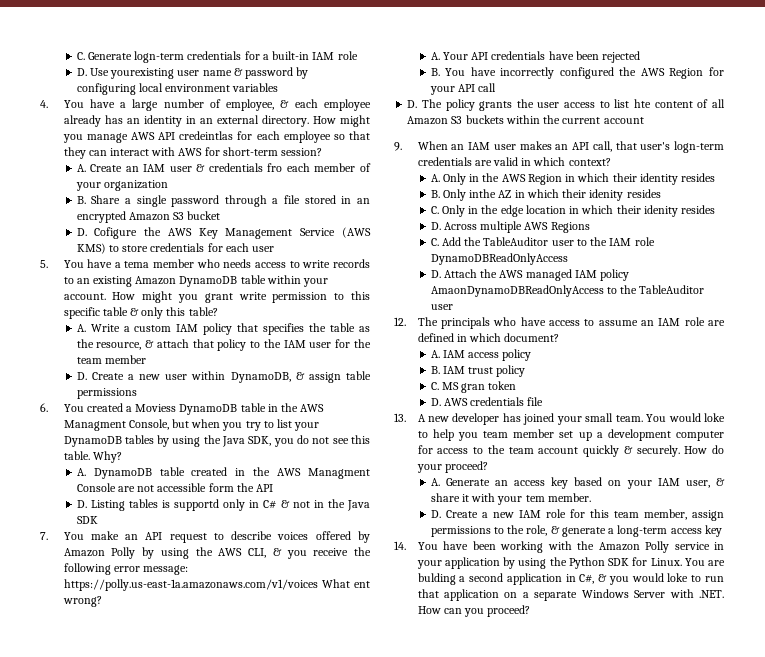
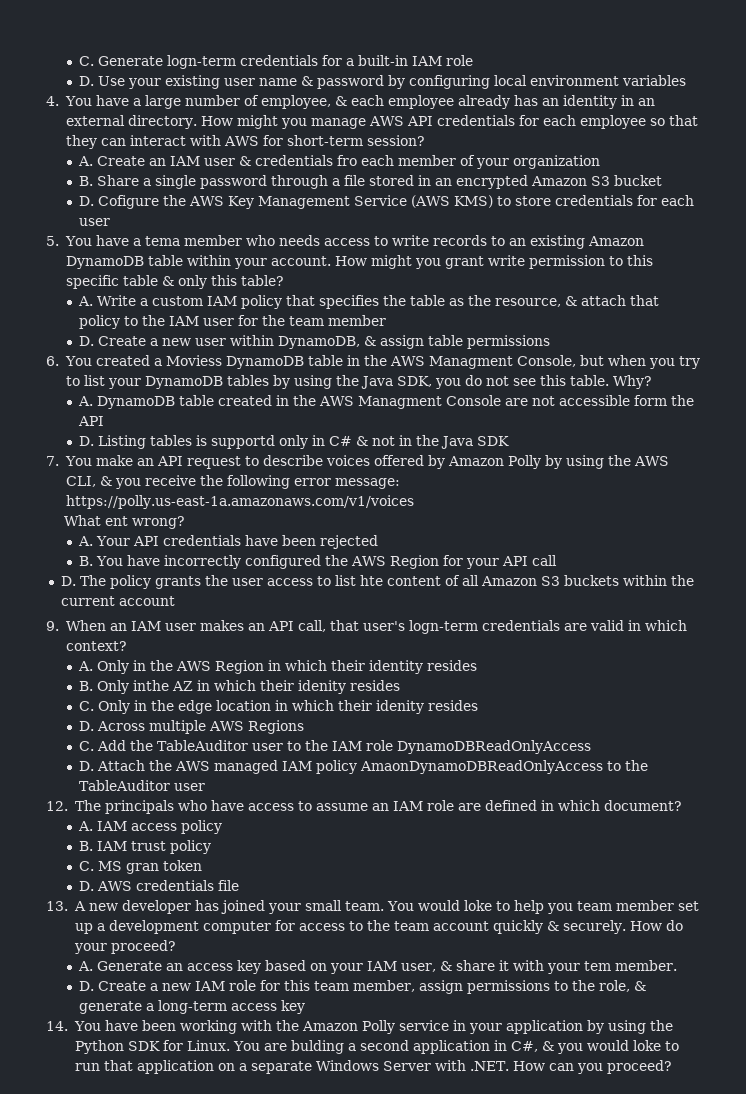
- D. Use yourexisting user name & password by configuring local environment variables
+ D. Use your existing user name & password by configuring local environment variables
- How might you manage AWS API credeintlas for each employee so that they can interact with AWS for short-term session?
+ How might you manage AWS API credentials for each employee so that they can interact with AWS for short-term session?
- 7. You make an API request to describe voices offered by Amazon Polly by using the AWS CLI, & you receive the following error message: https://polly.us-east-1a.amazonaws.com/v1/voices What ent wrong?
+ 7. You make an API request to describe voices offered by Amazon Polly by using the AWS CLI, & you receive the following error message: https://polly.us-east-1a.amazonaws.com/v1/voices
+ What ent wrong?

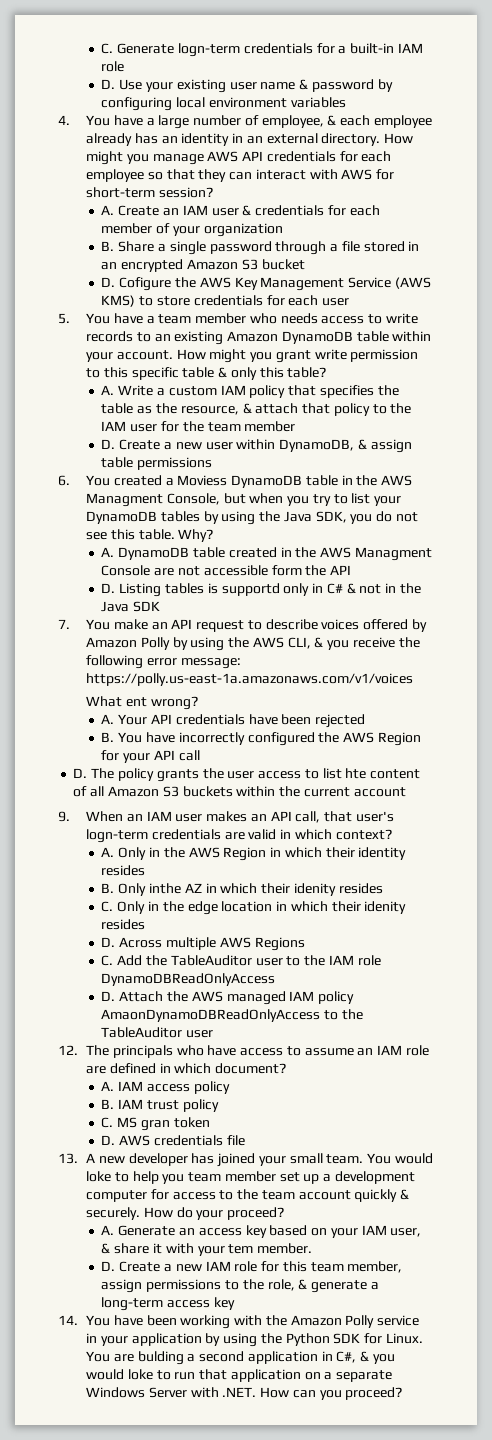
- A. Create an IAM user & credentials fro each member of your organization
+ A. Create an IAM user & credentials for each member of your organization
- 5. You have a tema member who needs access to write records to an existing Amazon DynamoDB table within your account.
+ 5. You have a team member who needs access to write records to an existing Amazon DynamoDB table within your account.

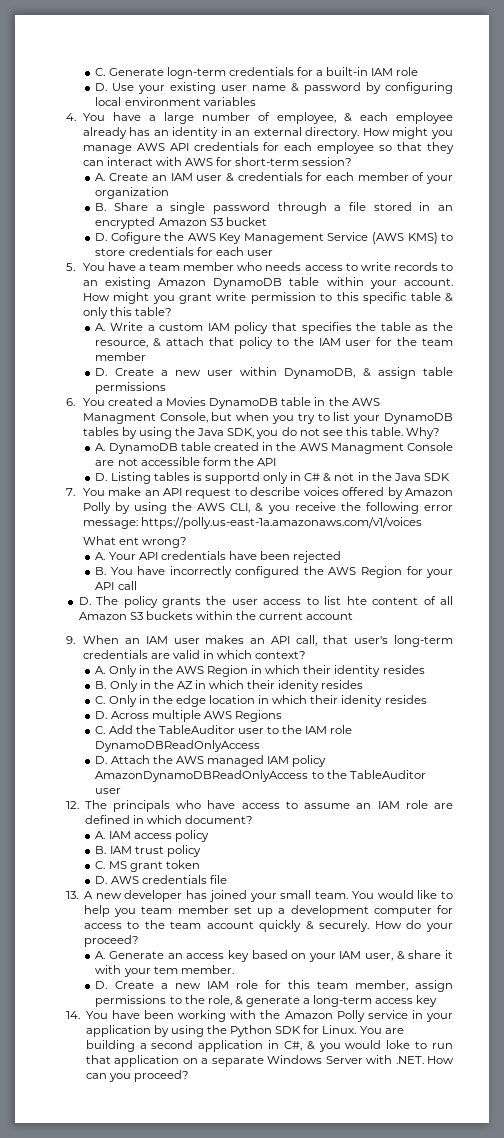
- 6. You created a Moviess DynamoDB table in the AWS Managment Console, but when you try to list your DynamoDB tables by using the Java SDK, you do not see this table.
+ 6. You created a Movies DynamoDB table in the AWS Managment Console, but when you try to list your DynamoDB tables by using the Java SDK, you do not see this table.
- 9. When an IAM user makes an API call, that user's logn-term credentials are valid in which context?
+ 9. When an IAM user makes an API call, that user's long-term credentials are valid in which context?
- B. Only inthe AZ in which their idenity resides
+ B. Only in the AZ in which their idenity resides
- D. Attach the AWS managed IAM policy AmaonDynamoDBReadOnlyAccess to the TableAuditor user
+ D. Attach the AWS managed IAM policy AmazonDynamoDBReadOnlyAccess to the TableAuditor user
- C. MS gran token
+ C. MS grant token
- You would loke to help you team member set up a development computer for access to the team account quickly & securely.
+ You would like to help you team member set up a development computer for access to the team account quickly & securely.
- You are bulding a second application in C#, & you would loke to run that application on a separate Windows Server with .NET. How can you proceed?
+ You are building a second application in C#, & you would loke to run that application on a separate Windows Server with .NET. How can you proceed?

